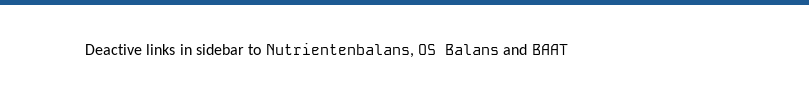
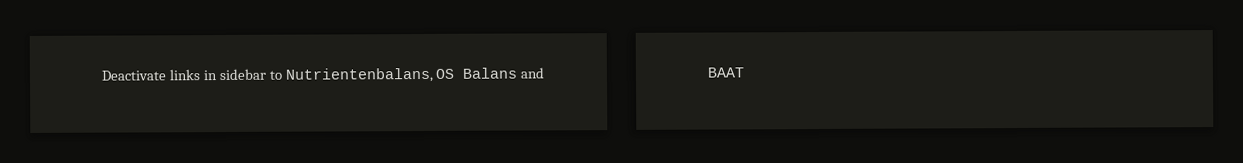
- Deactive links in sidebar to Nutrientenbalans, OS Balans and BAAT
+ Deactivate links in sidebar to Nutrientenbalans, OS Balans and BAAT

